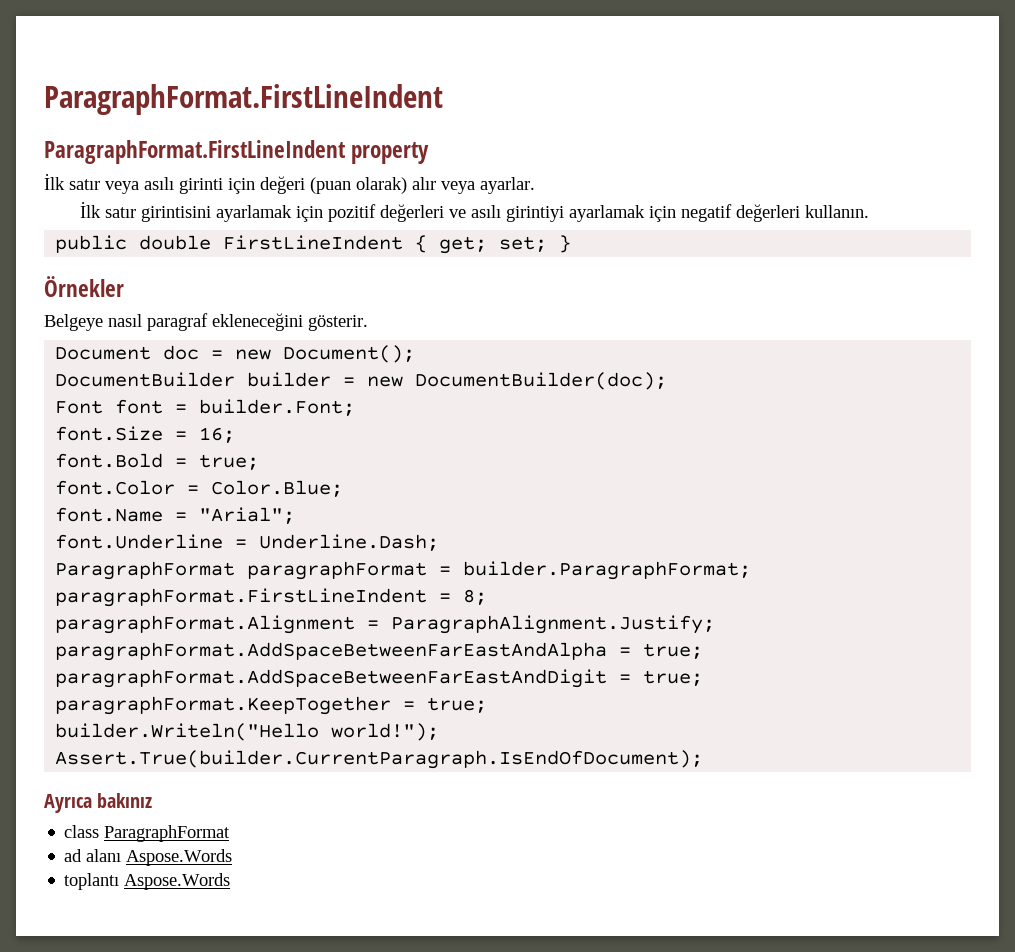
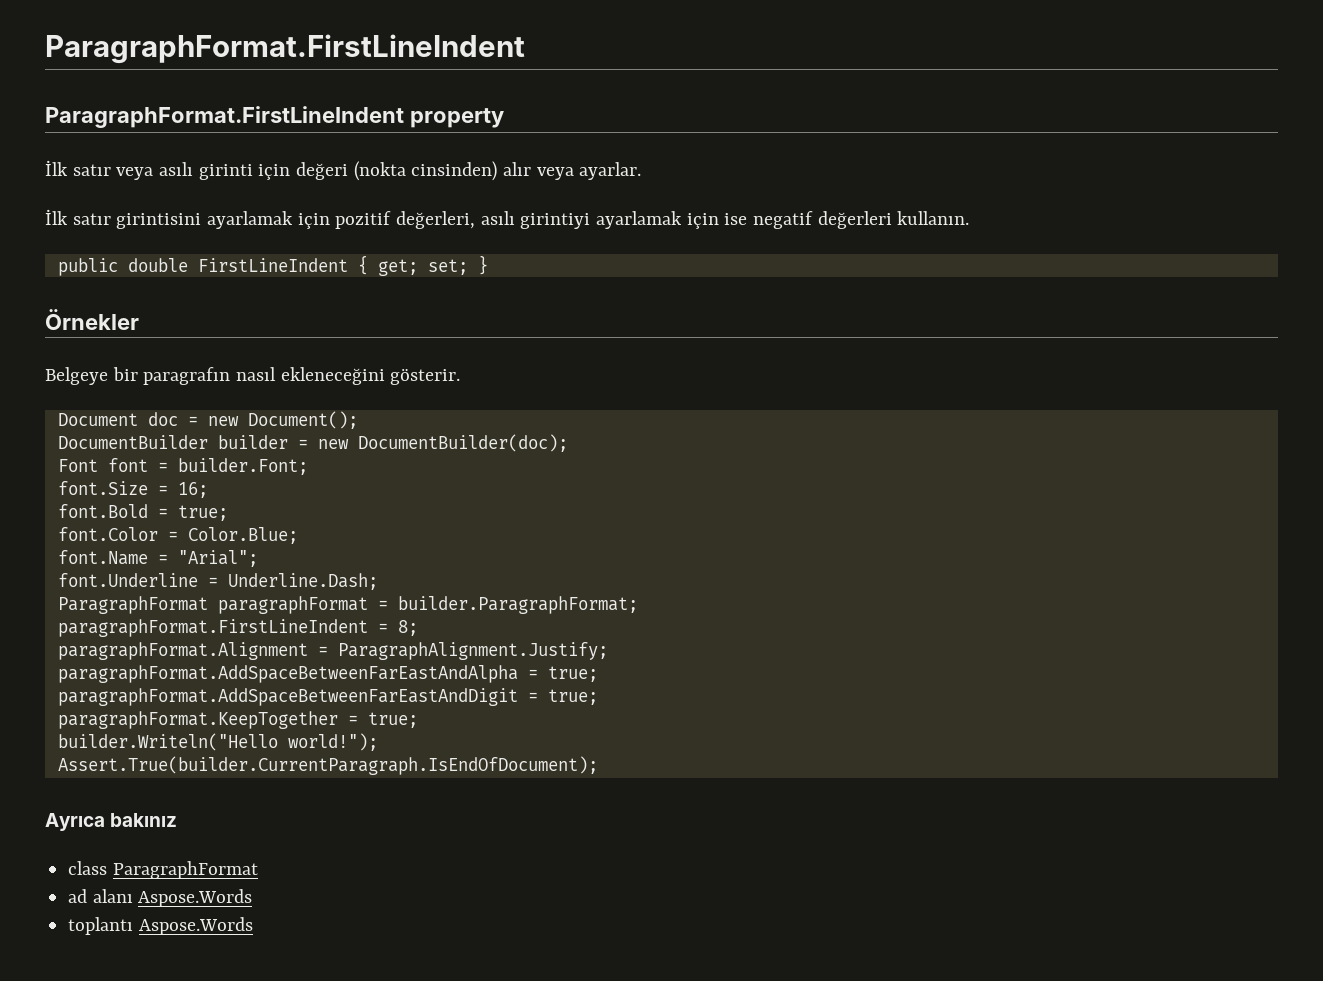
- İlk satır veya asılı girinti için değeri (puan olarak) alır veya ayarlar.
+ İlk satır veya asılı girinti için değeri (nokta cinsinden) alır veya ayarlar.
- İlk satır girintisini ayarlamak için pozitif değerleri ve asılı girintiyi ayarlamak için negatif değerleri kullanın.
+ İlk satır girintisini ayarlamak için pozitif değerleri, asılı girintiyi ayarlamak için ise negatif değerleri kullanın.
- Belgeye nasıl paragraf ekleneceğini gösterir.
+ Belgeye bir paragrafın nasıl ekleneceğini gösterir.

